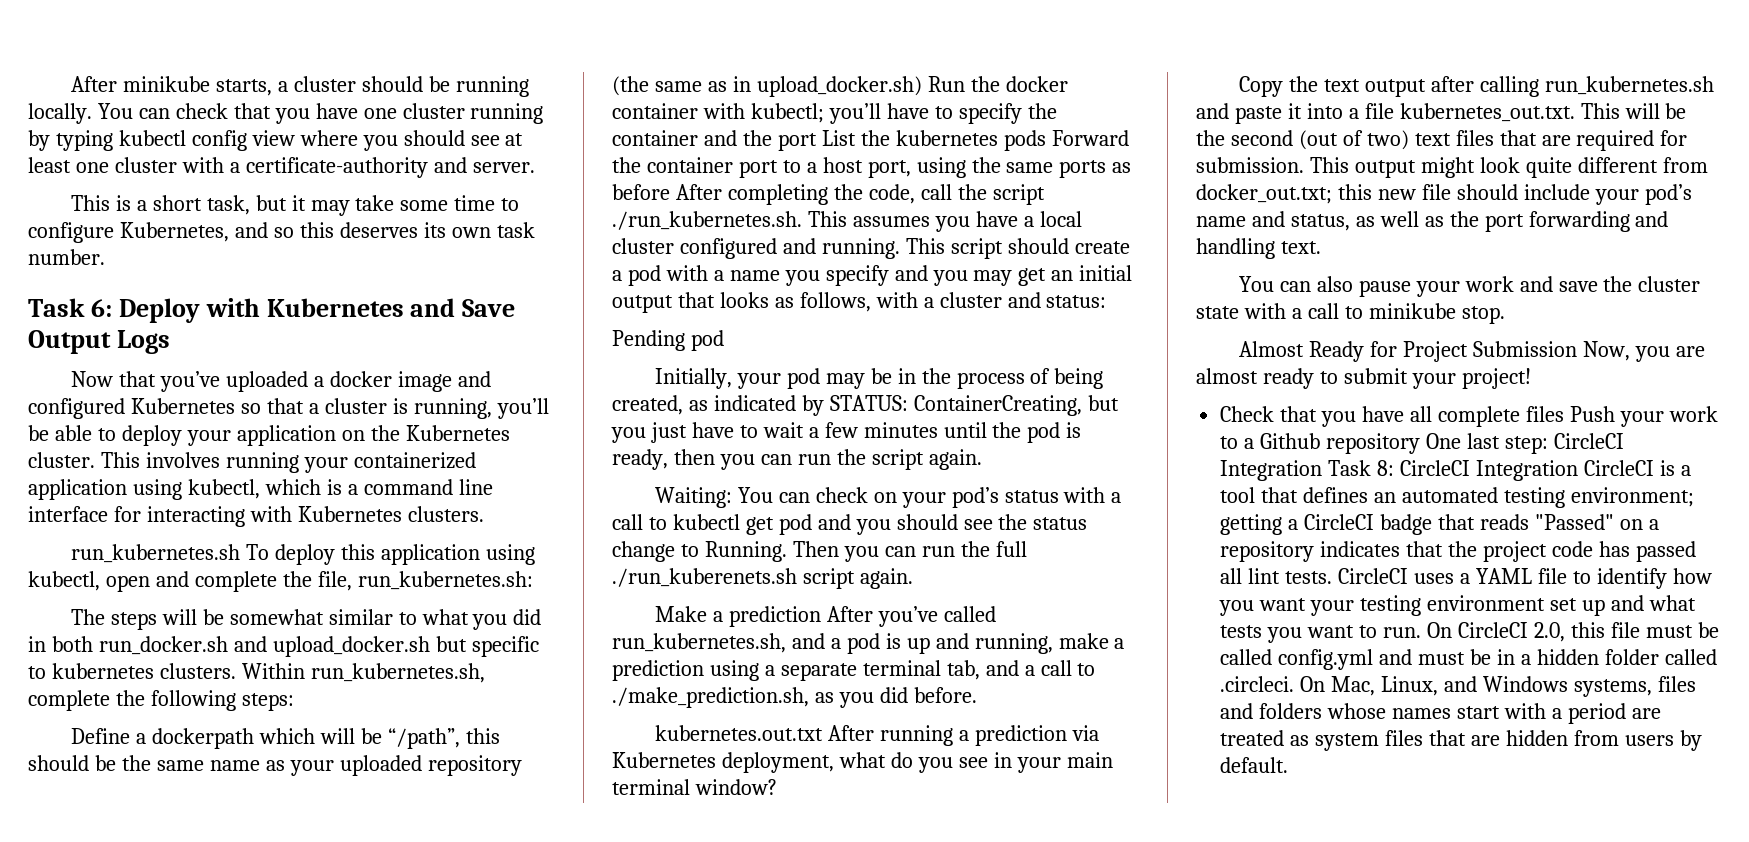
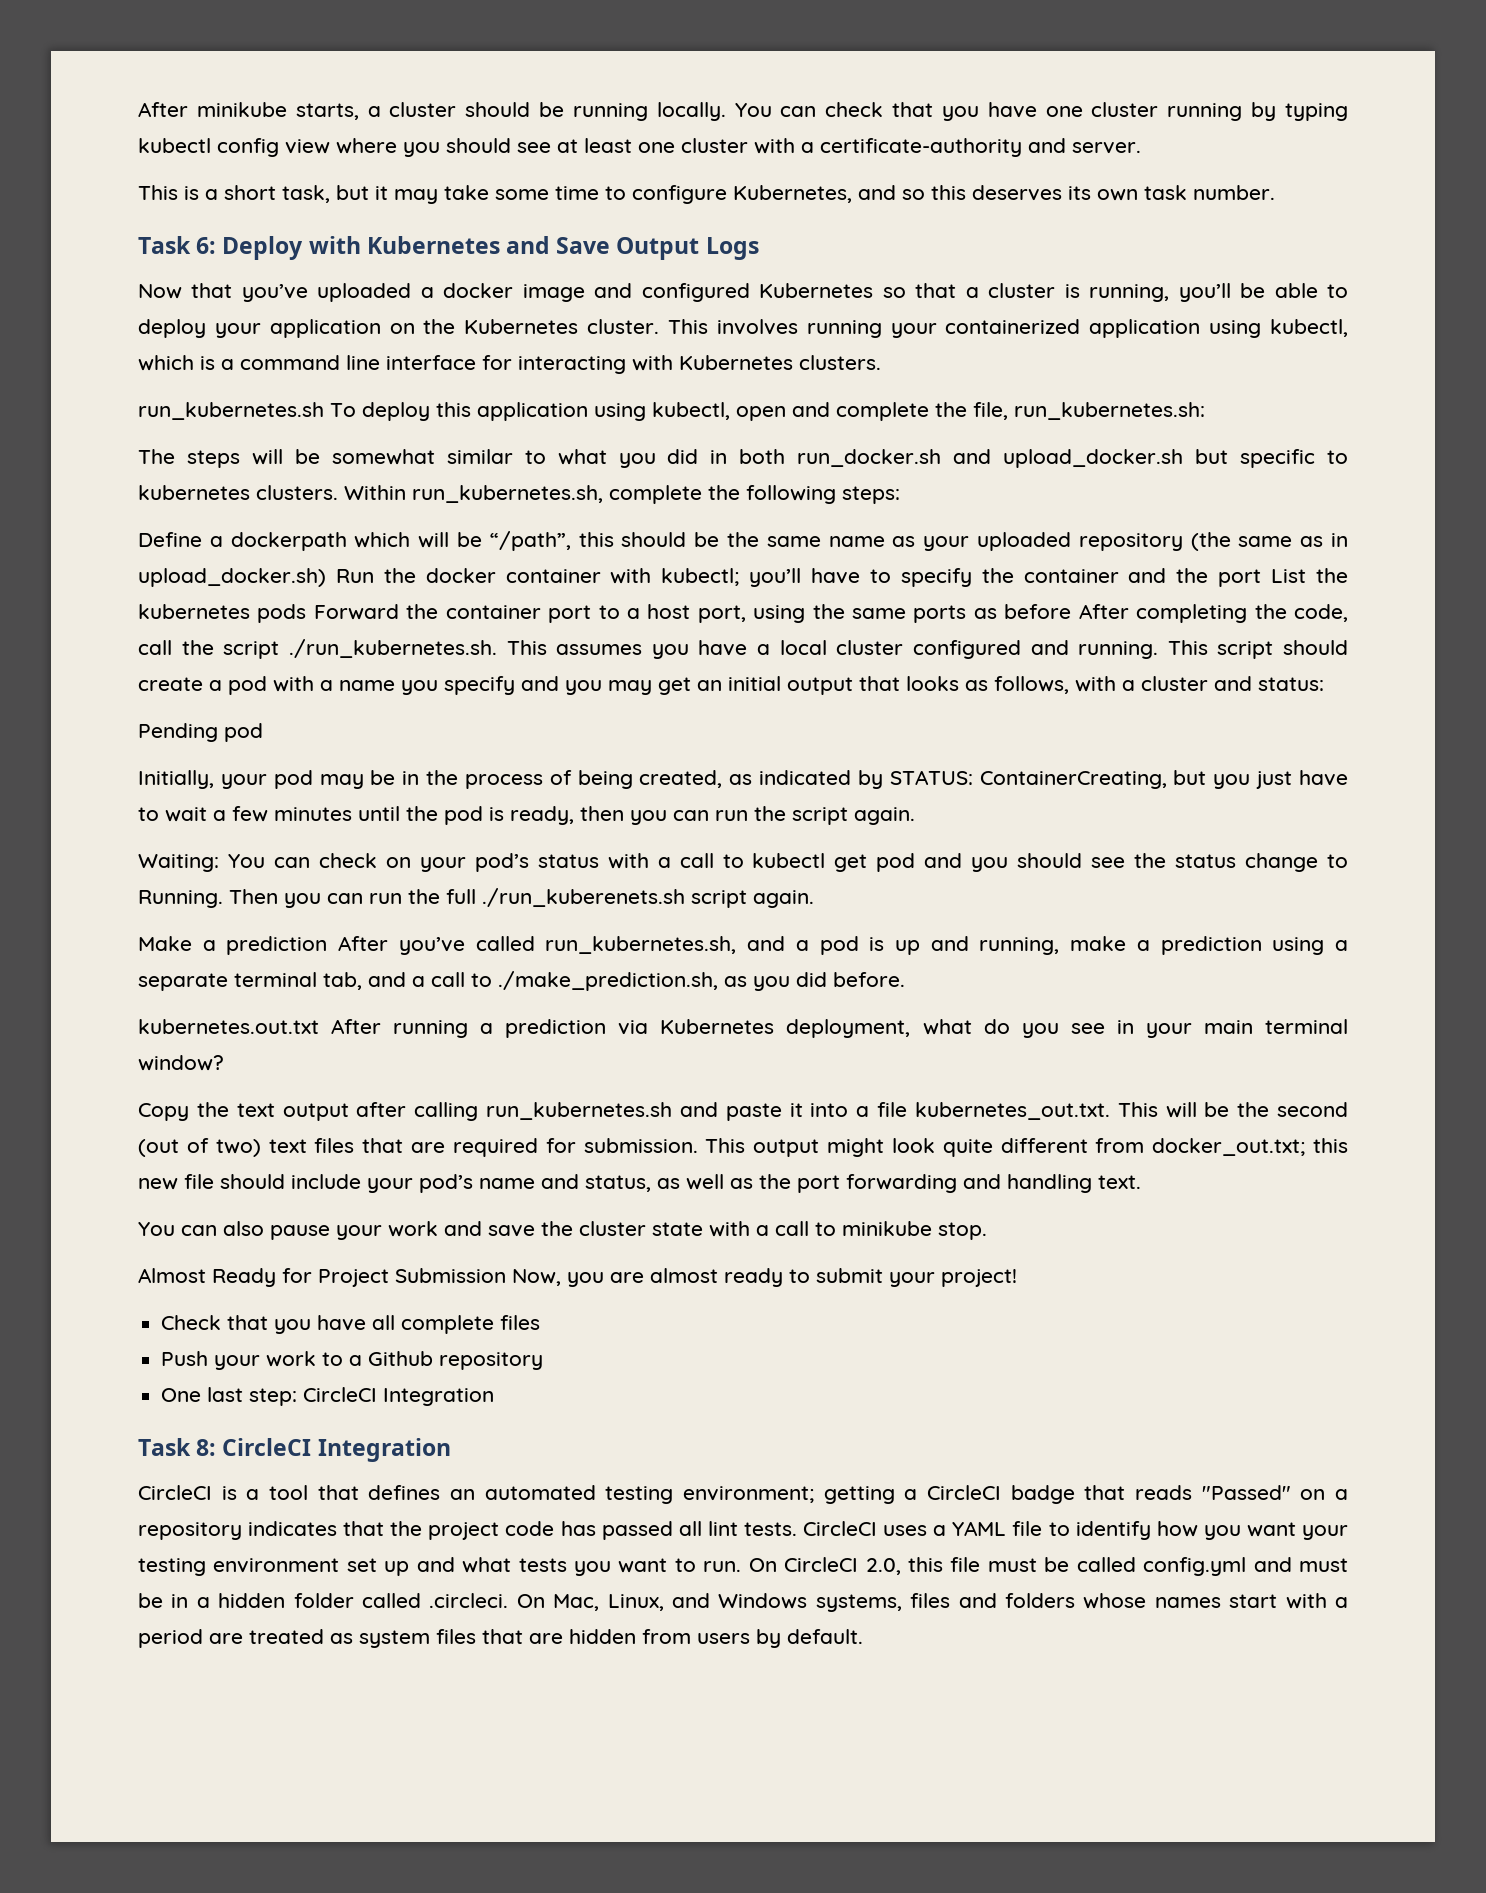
- Check that you have all complete files Push your work to a Github repository One last step: CircleCI Integration Task 8: CircleCI Integration CircleCI is a tool that defines an automated testing environment; getting a CircleCI badge that reads "Passed" on a repository indicates that the project code has passed all lint tests.
+ Check that you have all complete files
+ Push your work to a Github repository
+ One last step: CircleCI Integration
+ Task 8: CircleCI Integration
+ CircleCI is a tool that defines an automated testing environment; getting a CircleCI badge that reads "Passed" on a repository indicates that the project code has passed all lint tests.

